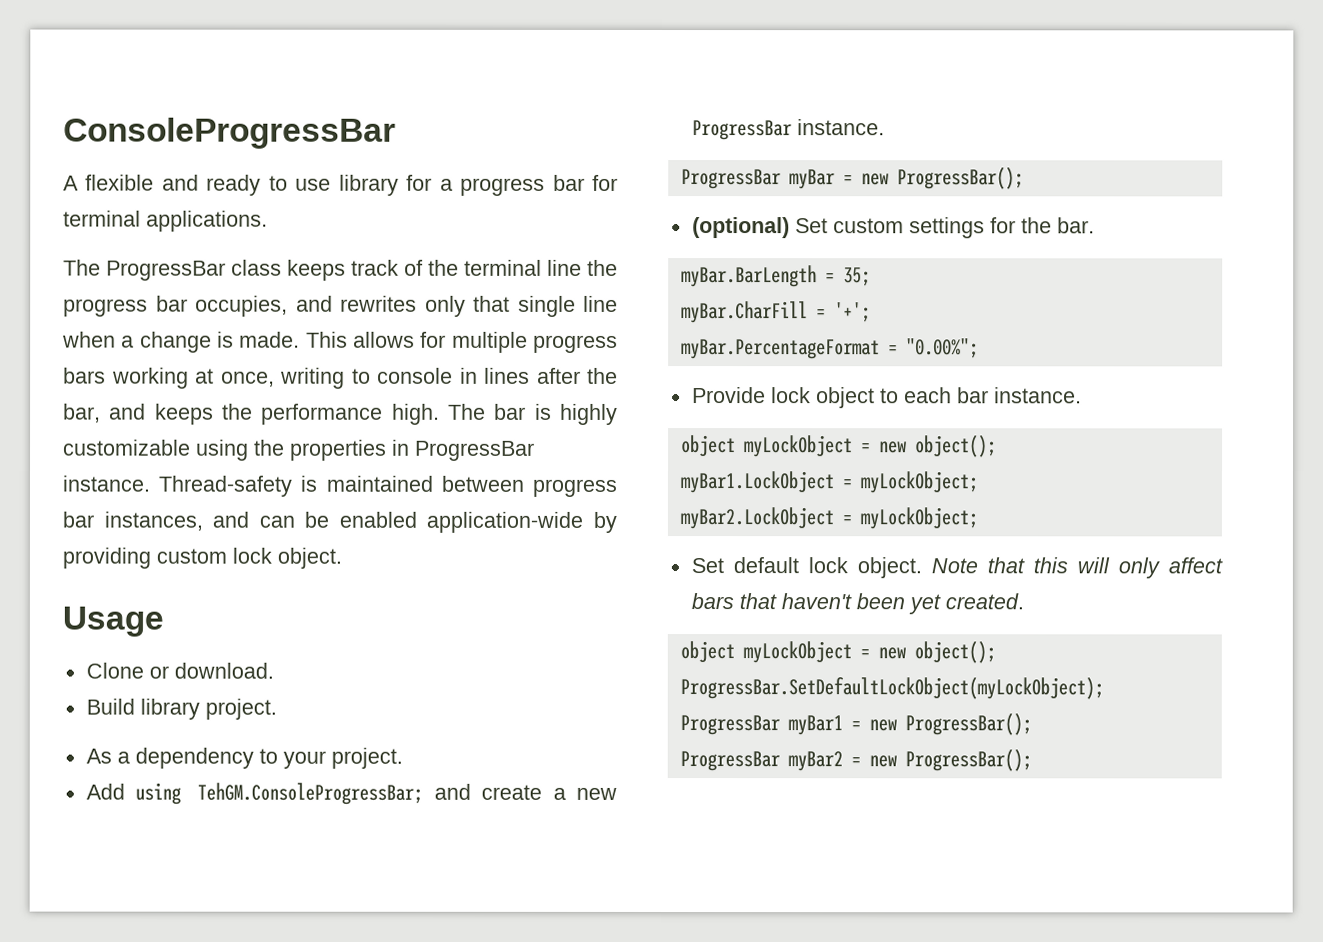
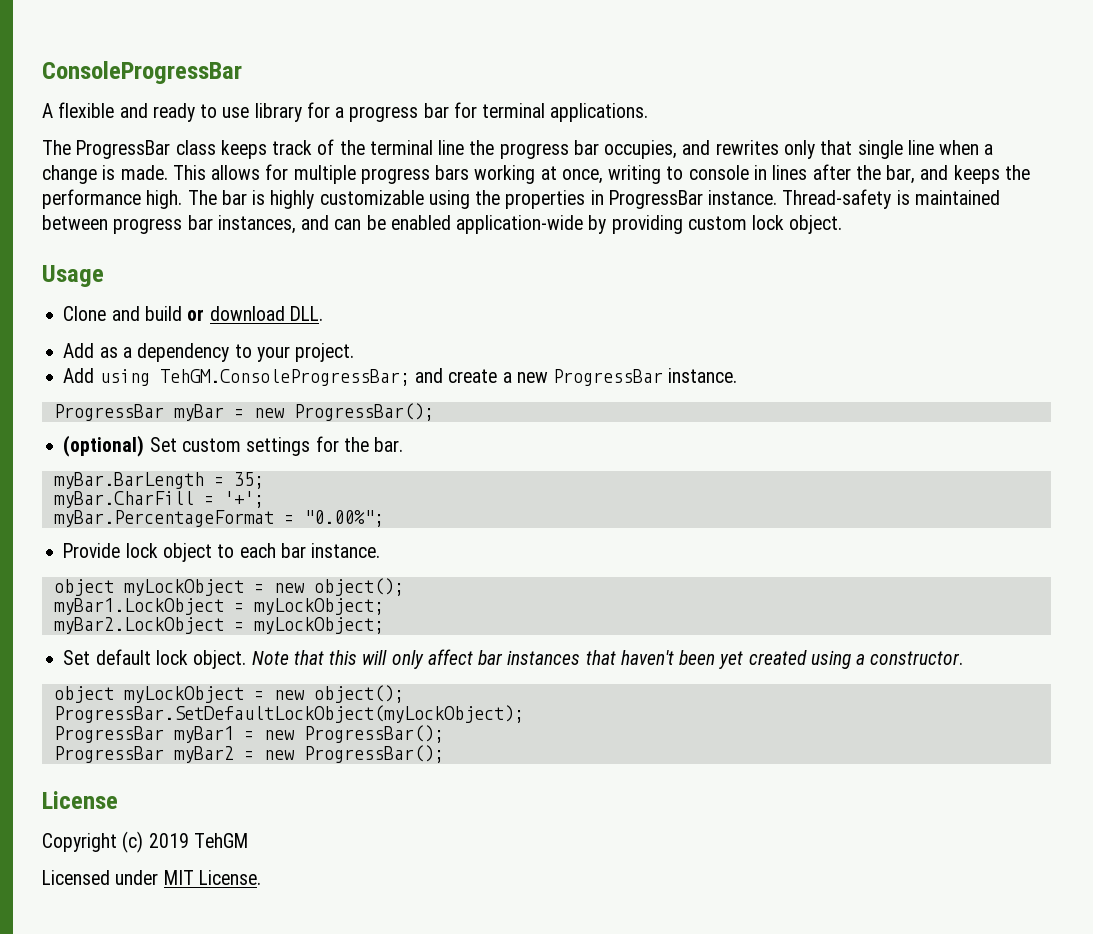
- Clone or download.
- Build library project.
- As a dependency to your project.
+ Clone and build or download DLL.
+ Add as a dependency to your project.
- Note that this will only affect bars that haven't been yet created.
+ Note that this will only affect bar instances that haven't been yet created using a constructor.
+ License
+ Copyright (c) 2019 TehGM
+ Licensed under MIT License.

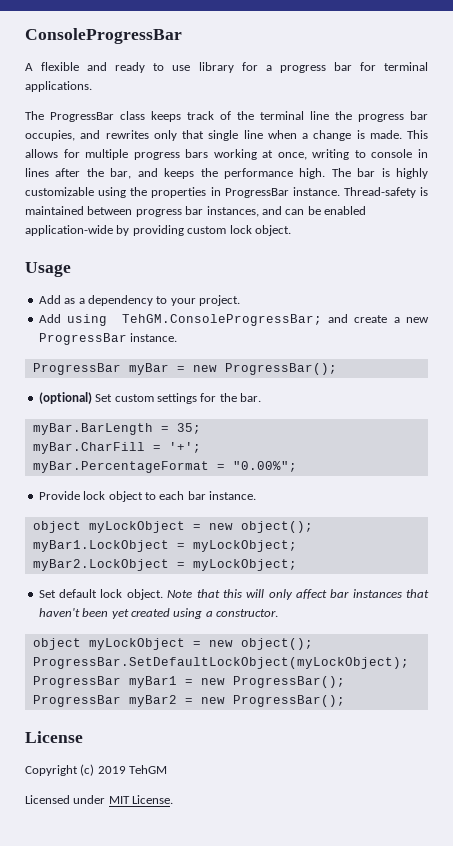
- Clone and build or download DLL.

